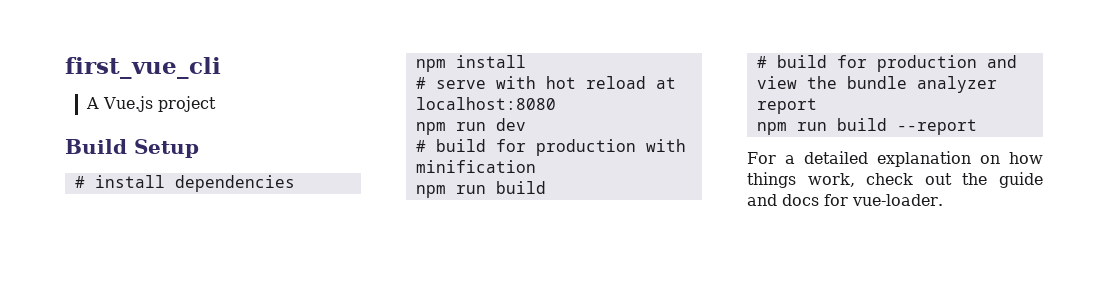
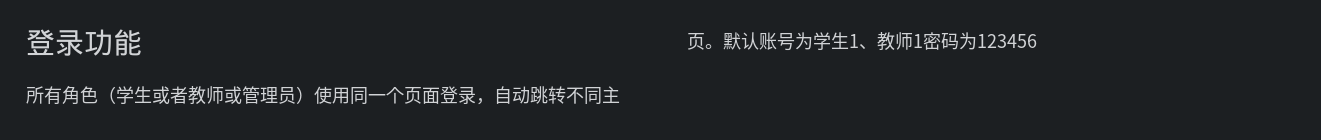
- first_vue_cli
- A Vue.js project
- Build Setup
- # install dependencies
- npm install
- # serve with hot reload at localhost:8080
- npm run dev
- # build for production with minification
- npm run build
- # build for production and view the bundle analyzer report
- npm run build --report
- For a detailed explanation on how things work, check out the guide and docs for vue-loader.
+ 登录功能
+ 所有角色（学生或者教师或管理员）使用同一个页面登录，自动跳转不同主页。默认账号为学生1、教师1密码为123456

